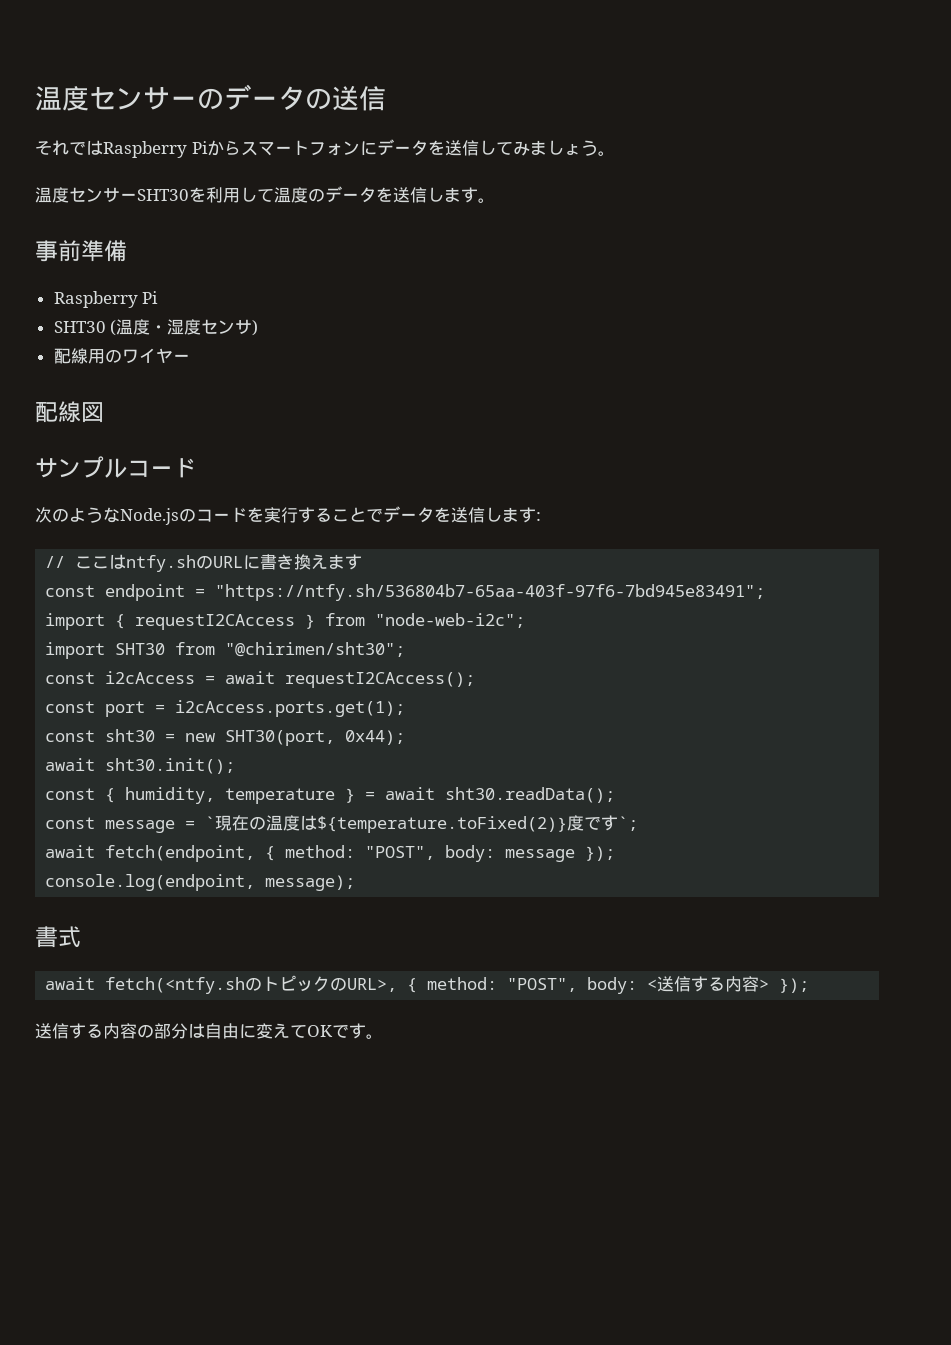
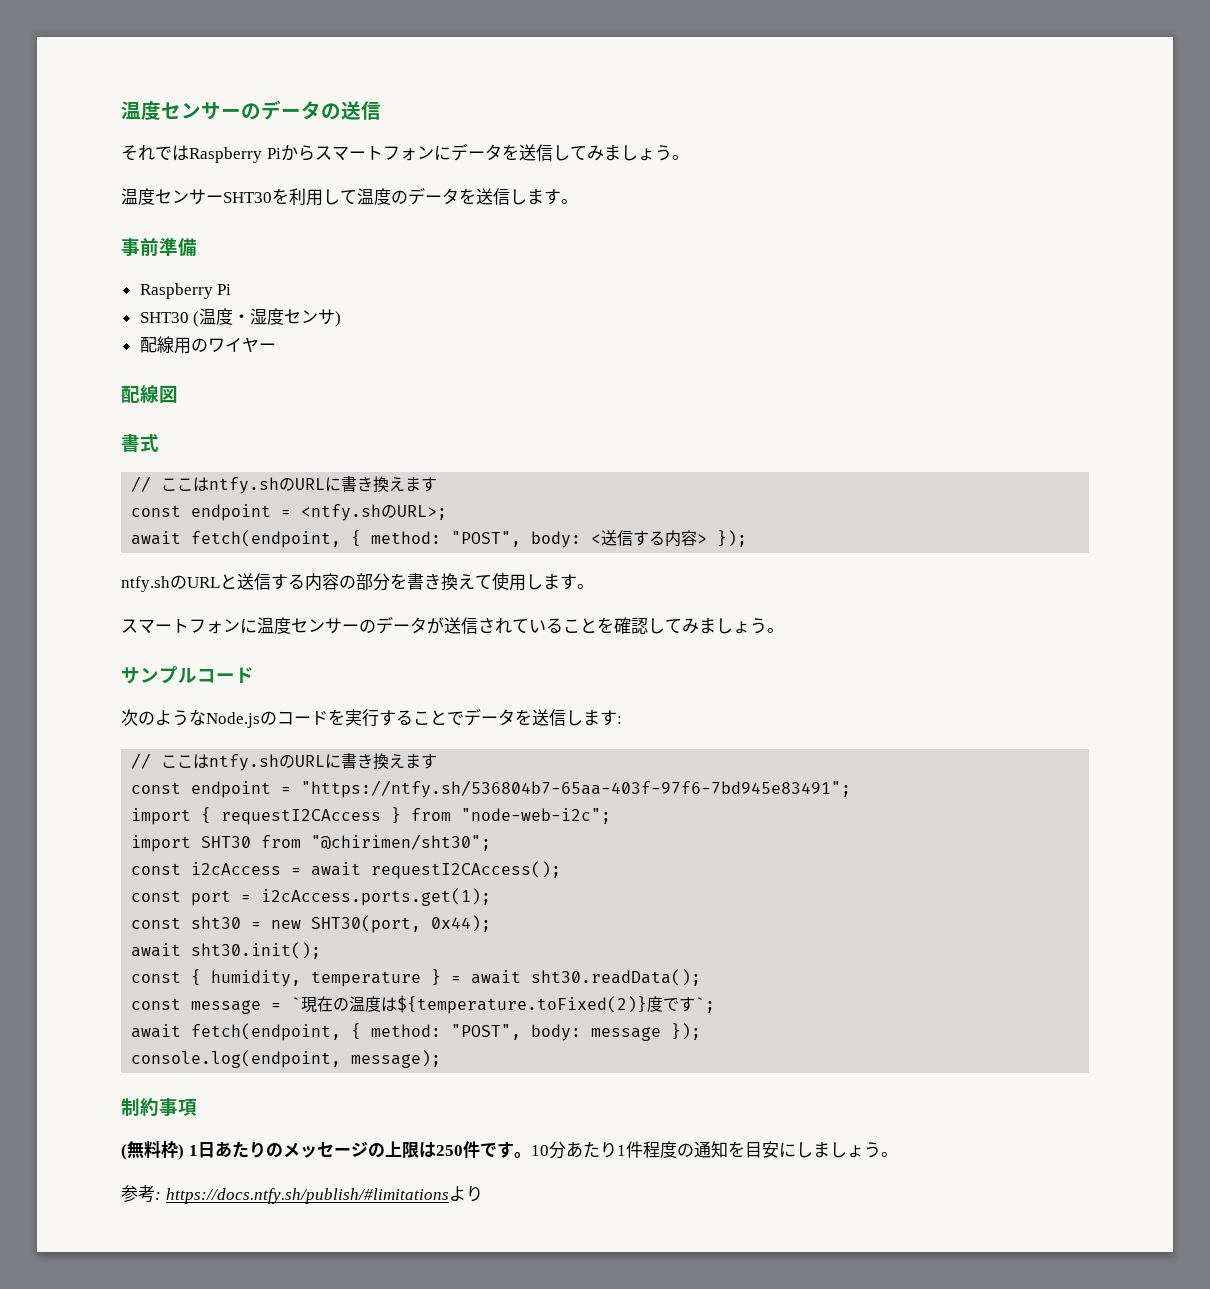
+ 書式
+ // ここはntfy.shのURLに書き換えます
+ const endpoint = <ntfy.shのURL>;
+ await fetch(endpoint, { method: "POST", body: <送信する内容> });
+ ntfy.shのURLと送信する内容の部分を書き換えて使用します。
+ スマートフォンに温度センサーのデータが送信されていることを確認してみましょう。
- 書式
- await fetch(<ntfy.shのトピックのURL>, { method: "POST", body: <送信する内容> });
- 送信する内容の部分は自由に変えてOKです。
+ 制約事項
+ (無料枠) 1日あたりのメッセージの上限は250件です。10分あたり1件程度の通知を目安にしましょう。
+ 参考: https://docs.ntfy.sh/publish/#limitationsより

